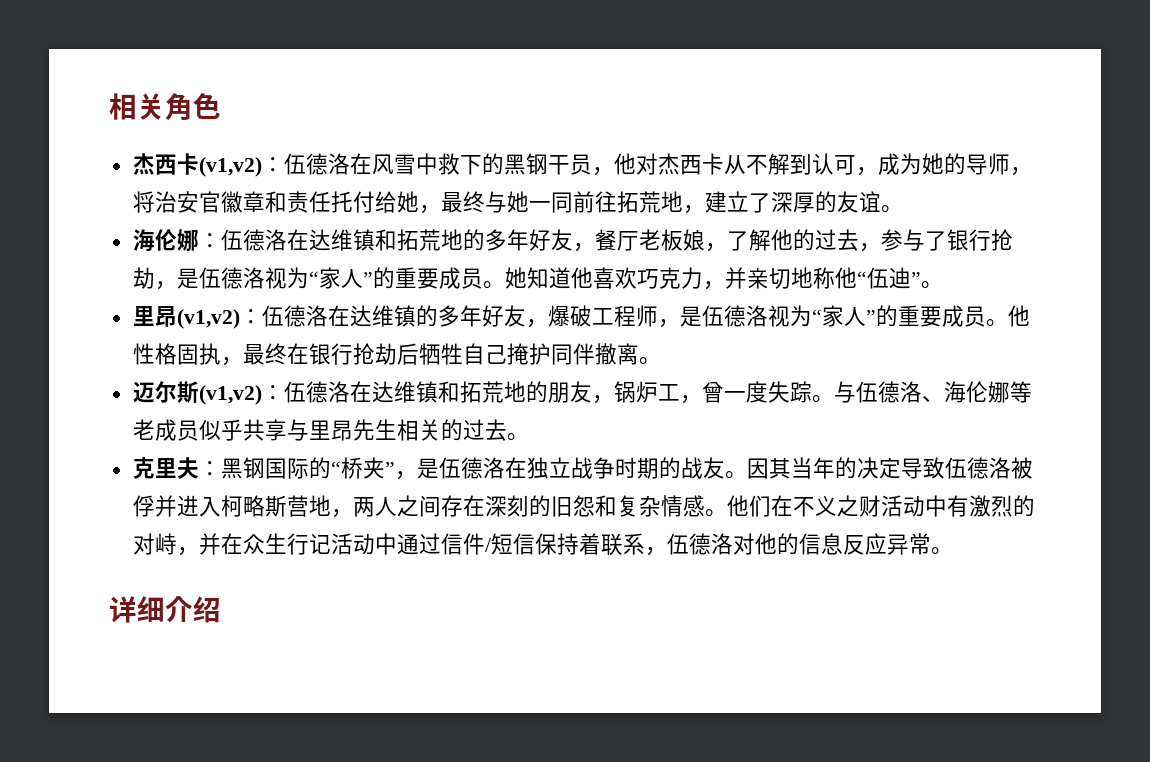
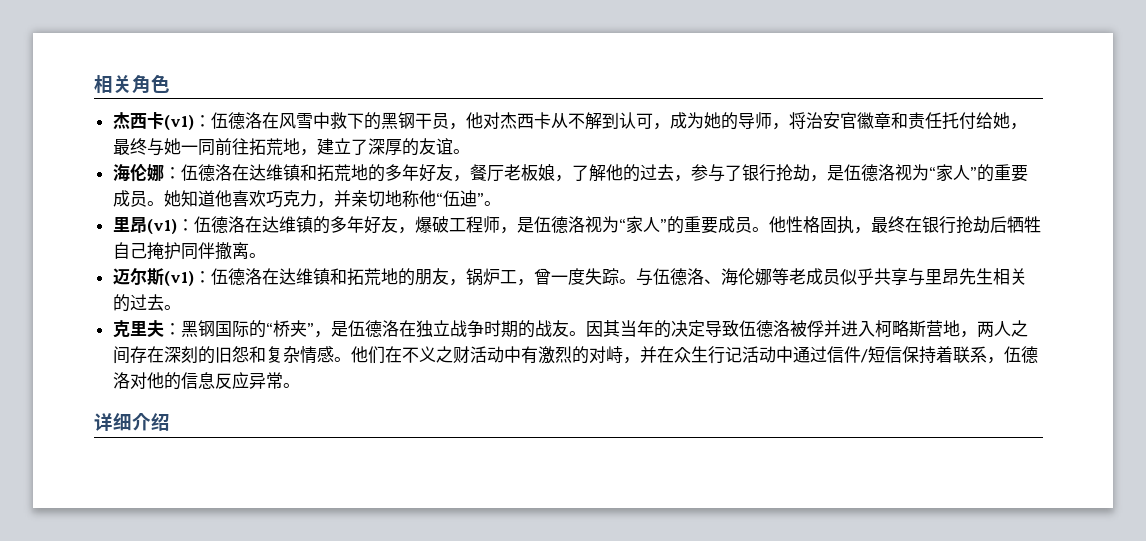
- 杰西卡(v1,v2)：伍德洛在风雪中救下的黑钢干员，他对杰西卡从不解到认可，成为她的导师，将治安官徽章和责任托付给她，最终与她一同前往拓荒地，建立了深厚的友谊。
+ 杰西卡(v1)：伍德洛在风雪中救下的黑钢干员，他对杰西卡从不解到认可，成为她的导师，将治安官徽章和责任托付给她，最终与她一同前往拓荒地，建立了深厚的友谊。
- 里昂(v1,v2)：伍德洛在达维镇的多年好友，爆破工程师，是伍德洛视为“家人”的重要成员。
+ 里昂(v1)：伍德洛在达维镇的多年好友，爆破工程师，是伍德洛视为“家人”的重要成员。
- 迈尔斯(v1,v2)：伍德洛在达维镇和拓荒地的朋友，锅炉工，曾一度失踪。
+ 迈尔斯(v1)：伍德洛在达维镇和拓荒地的朋友，锅炉工，曾一度失踪。

